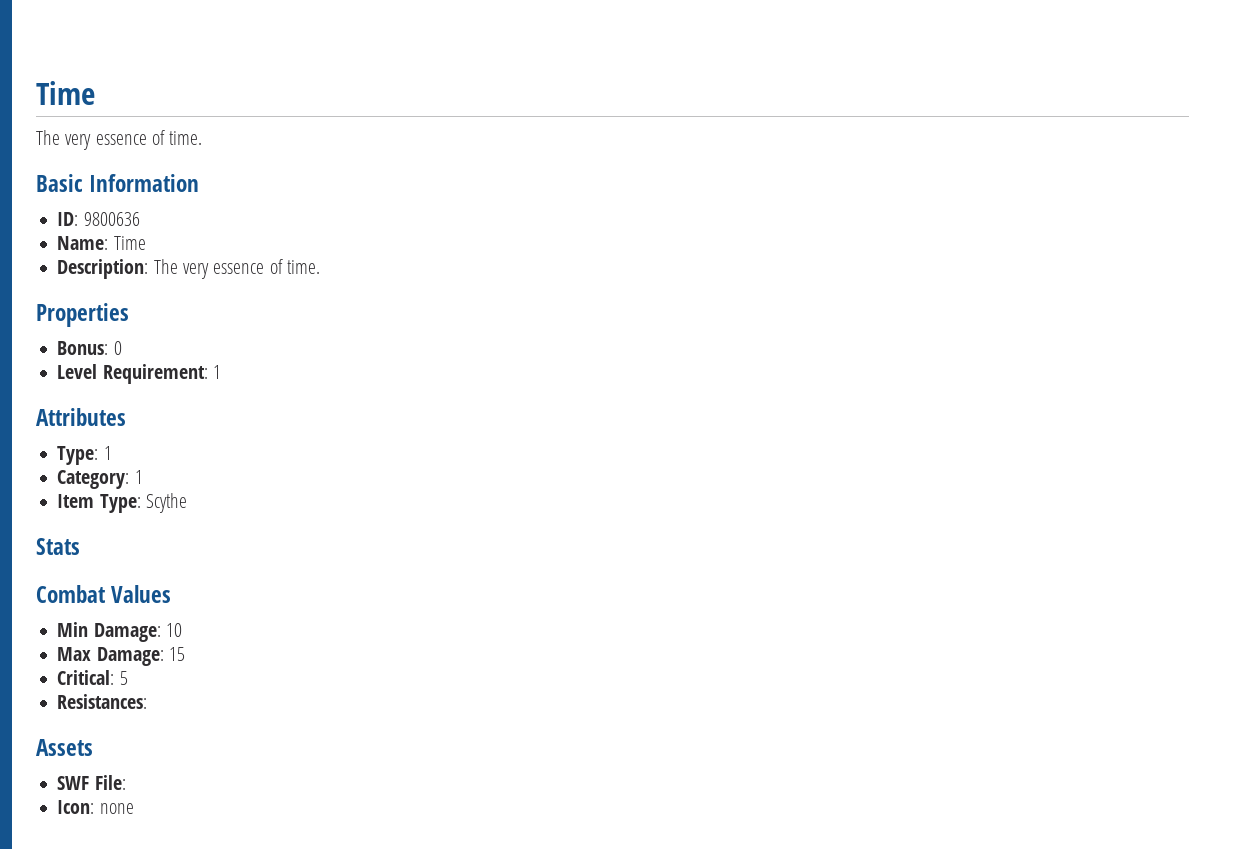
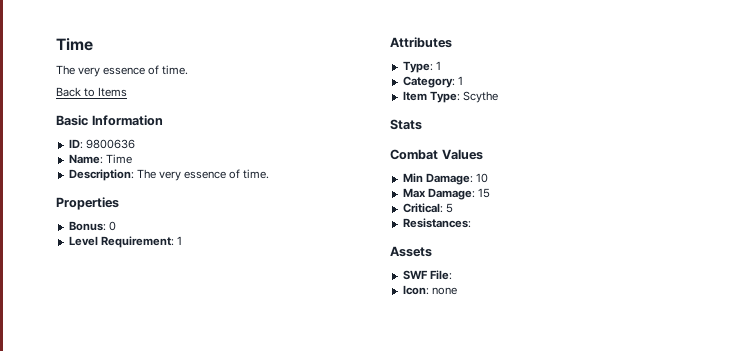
+ Back to Items

